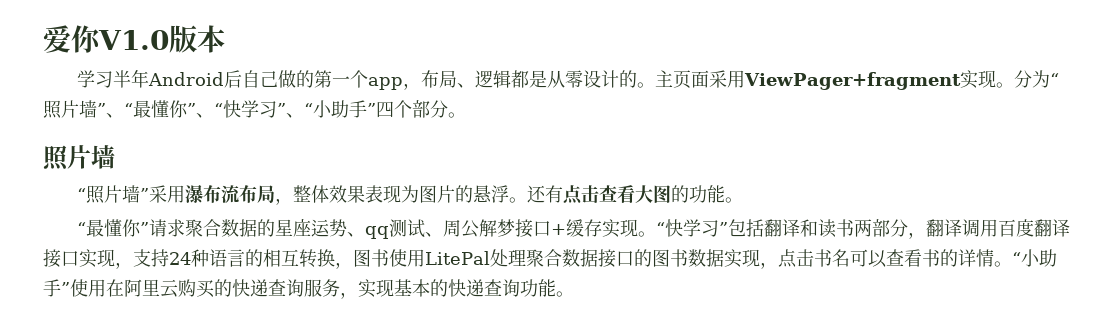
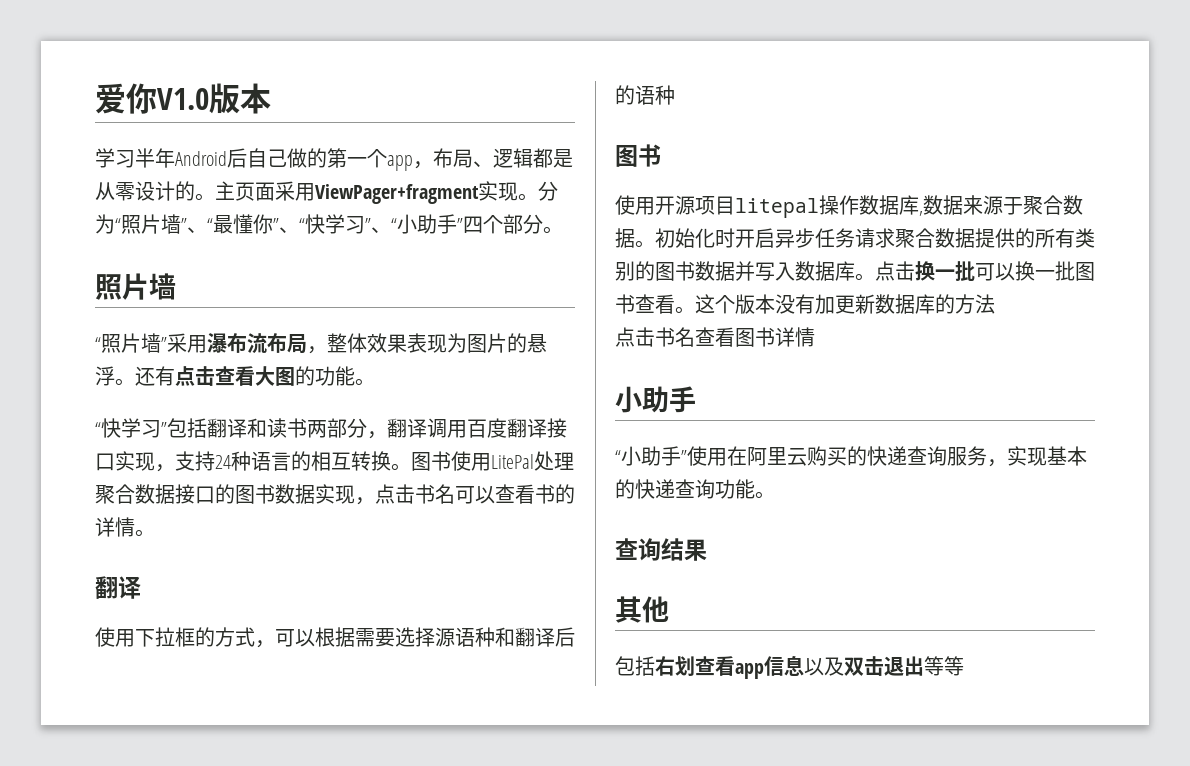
- “最懂你”请求聚合数据的星座运势、qq测试、周公解梦接口+缓存实现。“快学习”包括翻译和读书两部分，翻译调用百度翻译接口实现，支持24种语言的相互转换，图书使用LitePal处理聚合数据接口的图书数据实现，点击书名可以查看书的详情。“小助手”使用在阿里云购买的快递查询服务，实现基本的快递查询功能。
+ “快学习”包括翻译和读书两部分，翻译调用百度翻译接口实现，支持24种语言的相互转换。图书使用LitePal处理聚合数据接口的图书数据实现，点击书名可以查看书的详情。
+ 翻译
+ 使用下拉框的方式，可以根据需要选择源语种和翻译后的语种
+ 图书
+ 使用开源项目litepal操作数据库,数据来源于聚合数据。初始化时开启异步任务请求聚合数据提供的所有类别的图书数据并写入数据库。点击换一批可以换一批图书查看。这个版本没有加更新数据库的方法
+ 点击书名查看图书详情
+ 小助手
+ “小助手”使用在阿里云购买的快递查询服务，实现基本的快递查询功能。
+ 查询结果
+ 其他
+ 包括右划查看app信息以及双击退出等等

